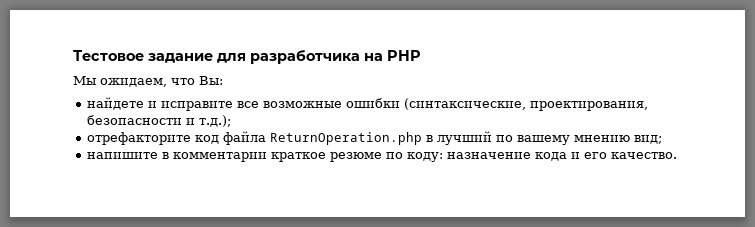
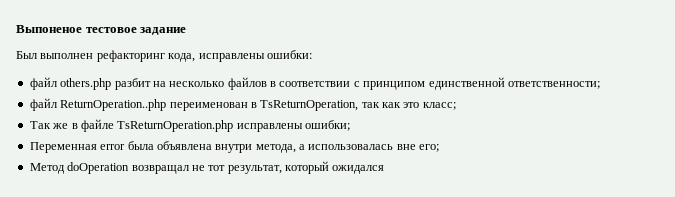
- Тестовое задание для разработчика на PHP
- Мы ожидаем, что Вы:
- найдете и исправите все возможные ошибки (синтаксические, проектирования, безопасности и т.д.);
- отрефакторите код файла ReturnOperation.php в лучший по вашему мнению вид;
- напишите в комментарии краткое резюме по коду: назначение кода и его качество.
+ Выпоненое тестовое задание
+ Был выполнен рефакторинг кода, исправлены ошибки:
+ файл others.php разбит на несколько файлов в соответствии с принципом единственной ответственности;
+ файл ReturnOperation..php переименован в TsReturnOperation, так как это класс;
+ Так же в файле TsReturnOperation.php исправлены ошибки;
+ Переменная error была объявлена внутри метода, а использовалась вне его;
+ Метод doOperation возвращал не тот результат, который ожидался

